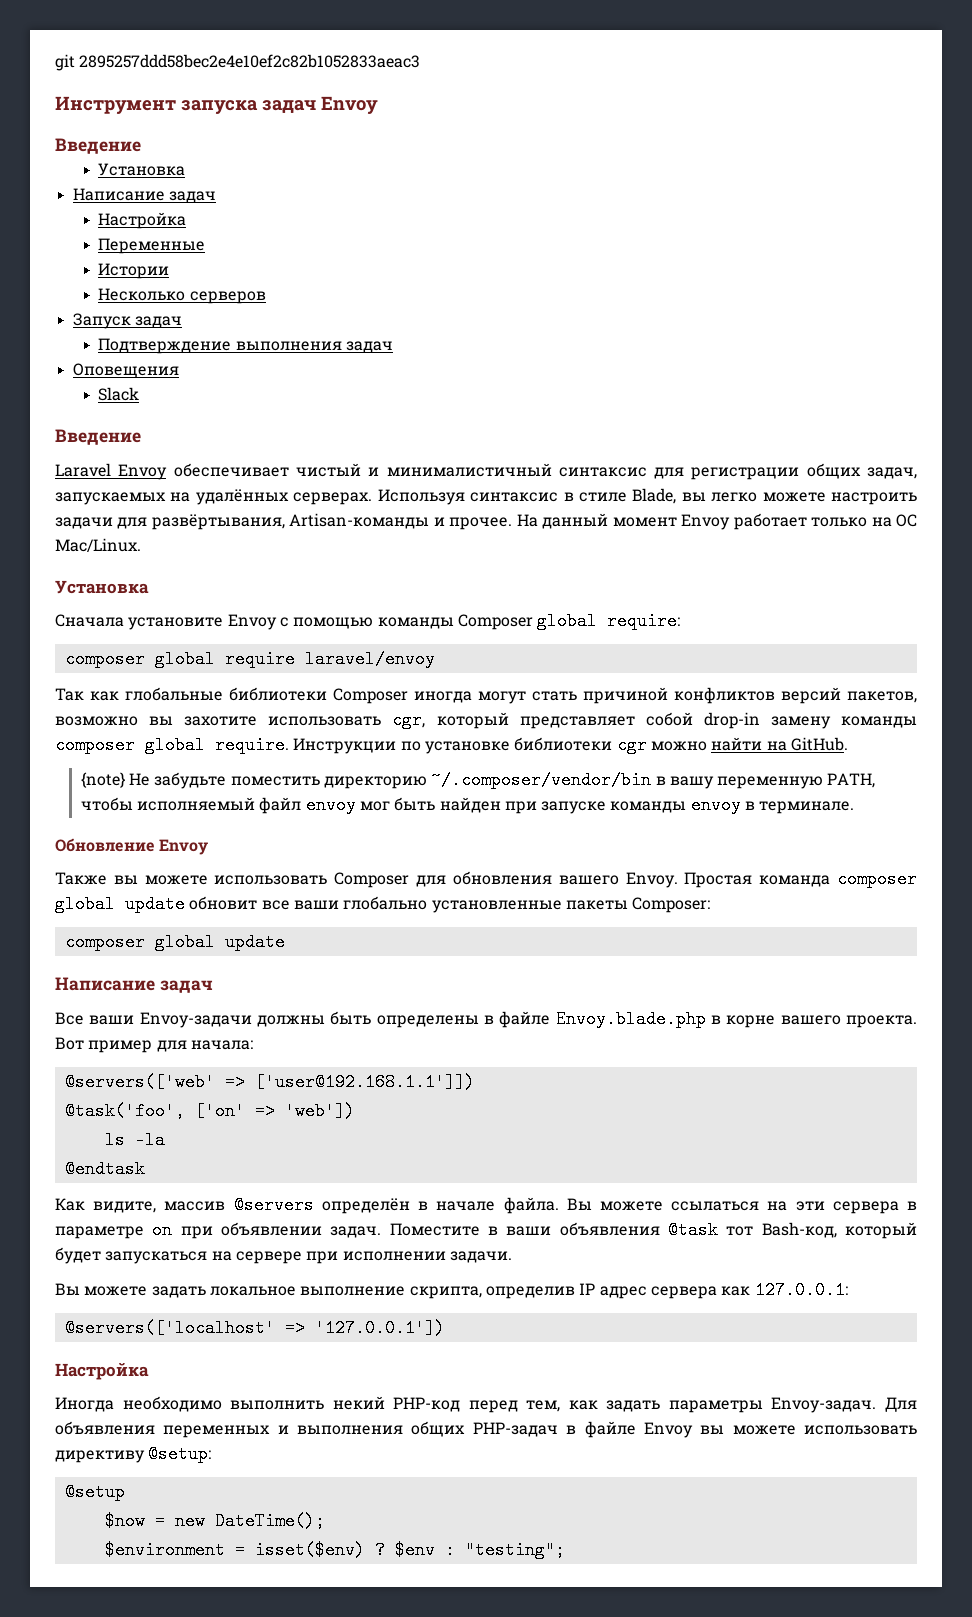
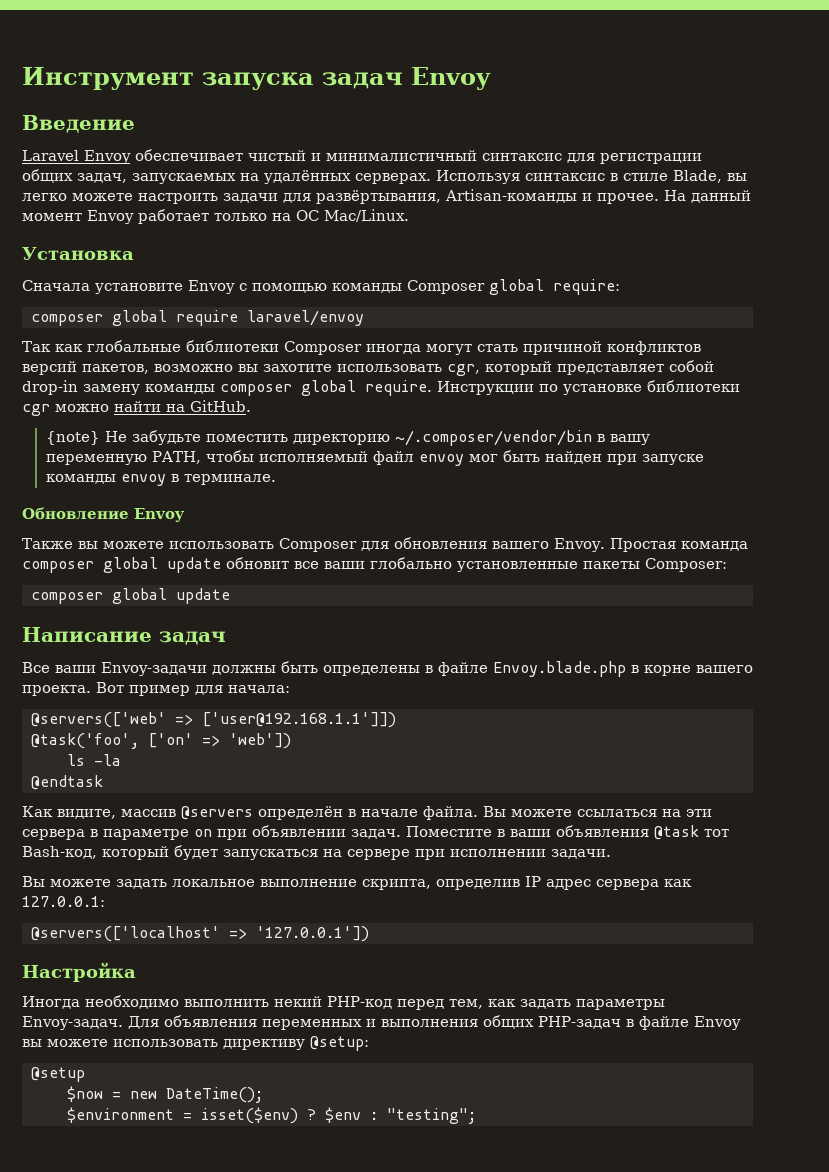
- git 2895257ddd58bec2e4e10ef2c82b1052833aeac3
  Инструмент запуска задач Envoy
- Введение
- Установка
- Написание задач
- Настройка
- Переменные
- Истории
- Несколько серверов
- Запуск задач
- Подтверждение выполнения задач
- Оповещения
- Slack

